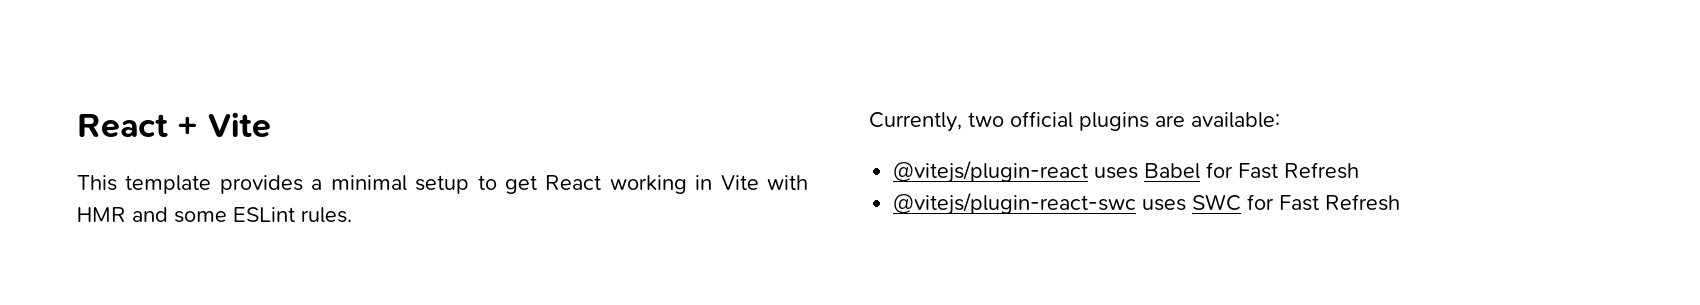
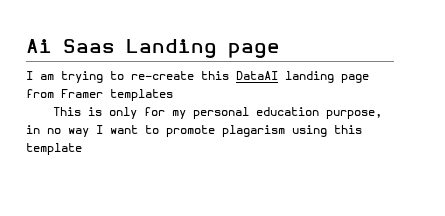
- React + Vite
- This template provides a minimal setup to get React working in Vite with HMR and some ESLint rules.
- Currently, two official plugins are available:
- @vitejs/plugin-react uses Babel for Fast Refresh
- @vitejs/plugin-react-swc uses SWC for Fast Refresh
+ Ai Saas Landing page
+ I am trying to re-create this DataAI landing page from Framer templates
+ This is only for my personal education purpose, in no way I want to promote plagarism using this template

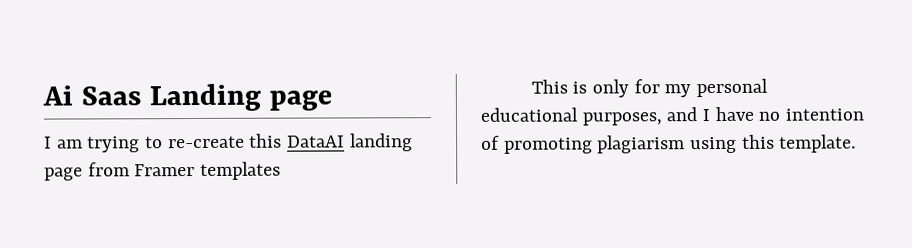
- This is only for my personal education purpose, in no way I want to promote plagarism using this template
+ This is only for my personal educational purposes, and I have no intention of promoting plagiarism using this template.

